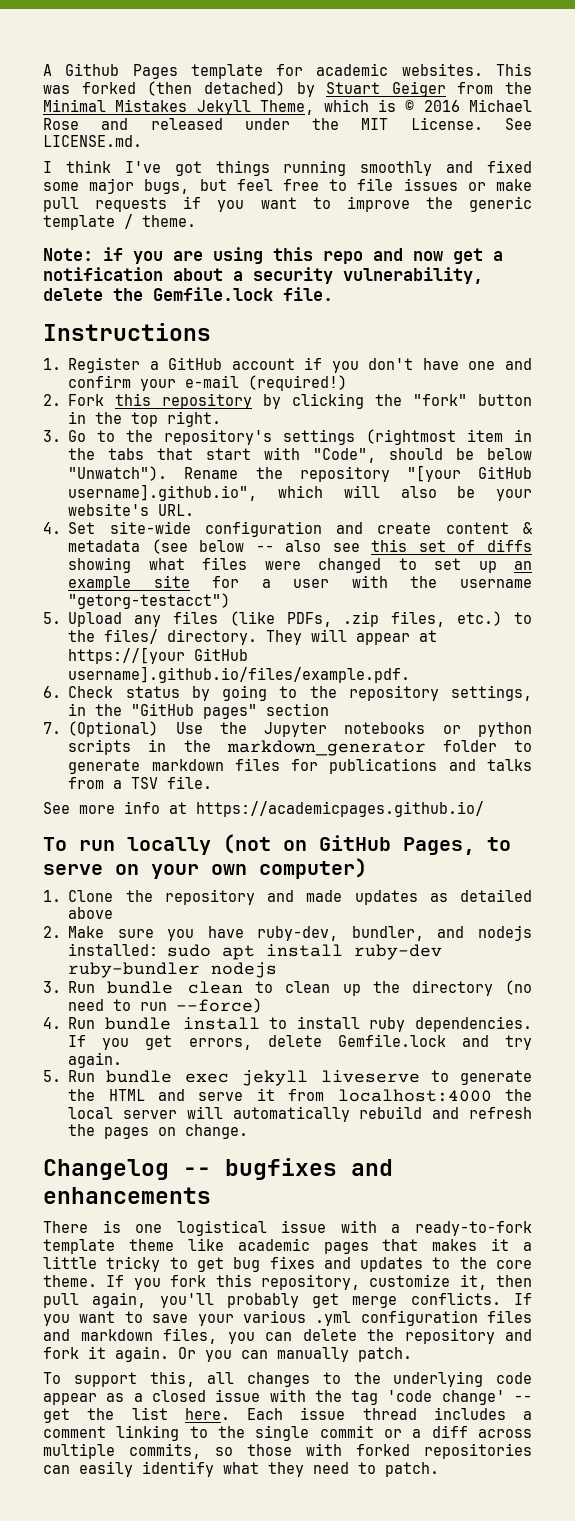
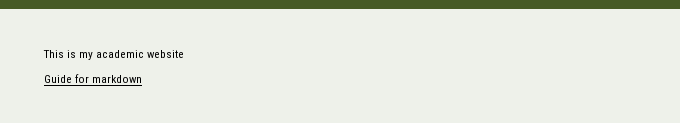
- A Github Pages template for academic websites. This was forked (then detached) by Stuart Geiger from the Minimal Mistakes Jekyll Theme, which is © 2016 Michael Rose and released under the MIT License. See LICENSE.md.
- I think I've got things running smoothly and fixed some major bugs, but feel free to file issues or make pull requests if you want to improve the generic template / theme.
- Note: if you are using this repo and now get a notification about a security vulnerability, delete the Gemfile.lock file.
- Instructions
- 1. Register a GitHub account if you don't have one and confirm your e-mail (required!)
- 2. Fork this repository by clicking the "fork" button in the top right.
- 3. Go to the repository's settings (rightmost item in the tabs that start with "Code", should be below "Unwatch"). Rename the repository "[your GitHub username].github.io", which will also be your website's URL.
- 4. Set site-wide configuration and create content & metadata (see below -- also see this set of diffs showing what files were changed to set up an example site for a user with the username "getorg-testacct")
- 5. Upload any files (like PDFs, .zip files, etc.) to the files/ directory. They will appear at https://[your GitHub username].github.io/files/example.pdf.
- 6. Check status by going to the repository settings, in the "GitHub pages" section
- 7. (Optional) Use the Jupyter notebooks or python scripts in the markdown_generator folder to generate markdown files for publications and talks from a TSV file.
- See more info at https://academicpages.github.io/
- To run locally (not on GitHub Pages, to serve on your own computer)
- 1. Clone the repository and made updates as detailed above
- 2. Make sure you have ruby-dev, bundler, and nodejs installed: sudo apt install ruby-dev ruby-bundler nodejs
- 3. Run bundle clean to clean up the directory (no need to run --force)
- 4. Run bundle install to install ruby dependencies. If you get errors, delete Gemfile.lock and try again.
- 5. Run bundle exec jekyll liveserve to generate the HTML and serve it from localhost:4000 the local server will automatically rebuild and refresh the pages on change.
- Changelog -- bugfixes and enhancements
- There is one logistical issue with a ready-to-fork template theme like academic pages that makes it a little tricky to get bug fixes and updates to the core theme. If you fork this repository, customize it, then pull again, you'll probably get merge conflicts. If you want to save your various .yml configuration files and markdown files, you can delete the repository and fork it again. Or you can manually patch.
- To support this, all changes to the underlying code appear as a closed issue with the tag 'code change' -- get the list here. Each issue thread includes a comment linking to the single commit or a diff across multiple commits, so those with forked repositories can easily identify what they need to patch.
+ This is my academic website
+ Guide for markdown

